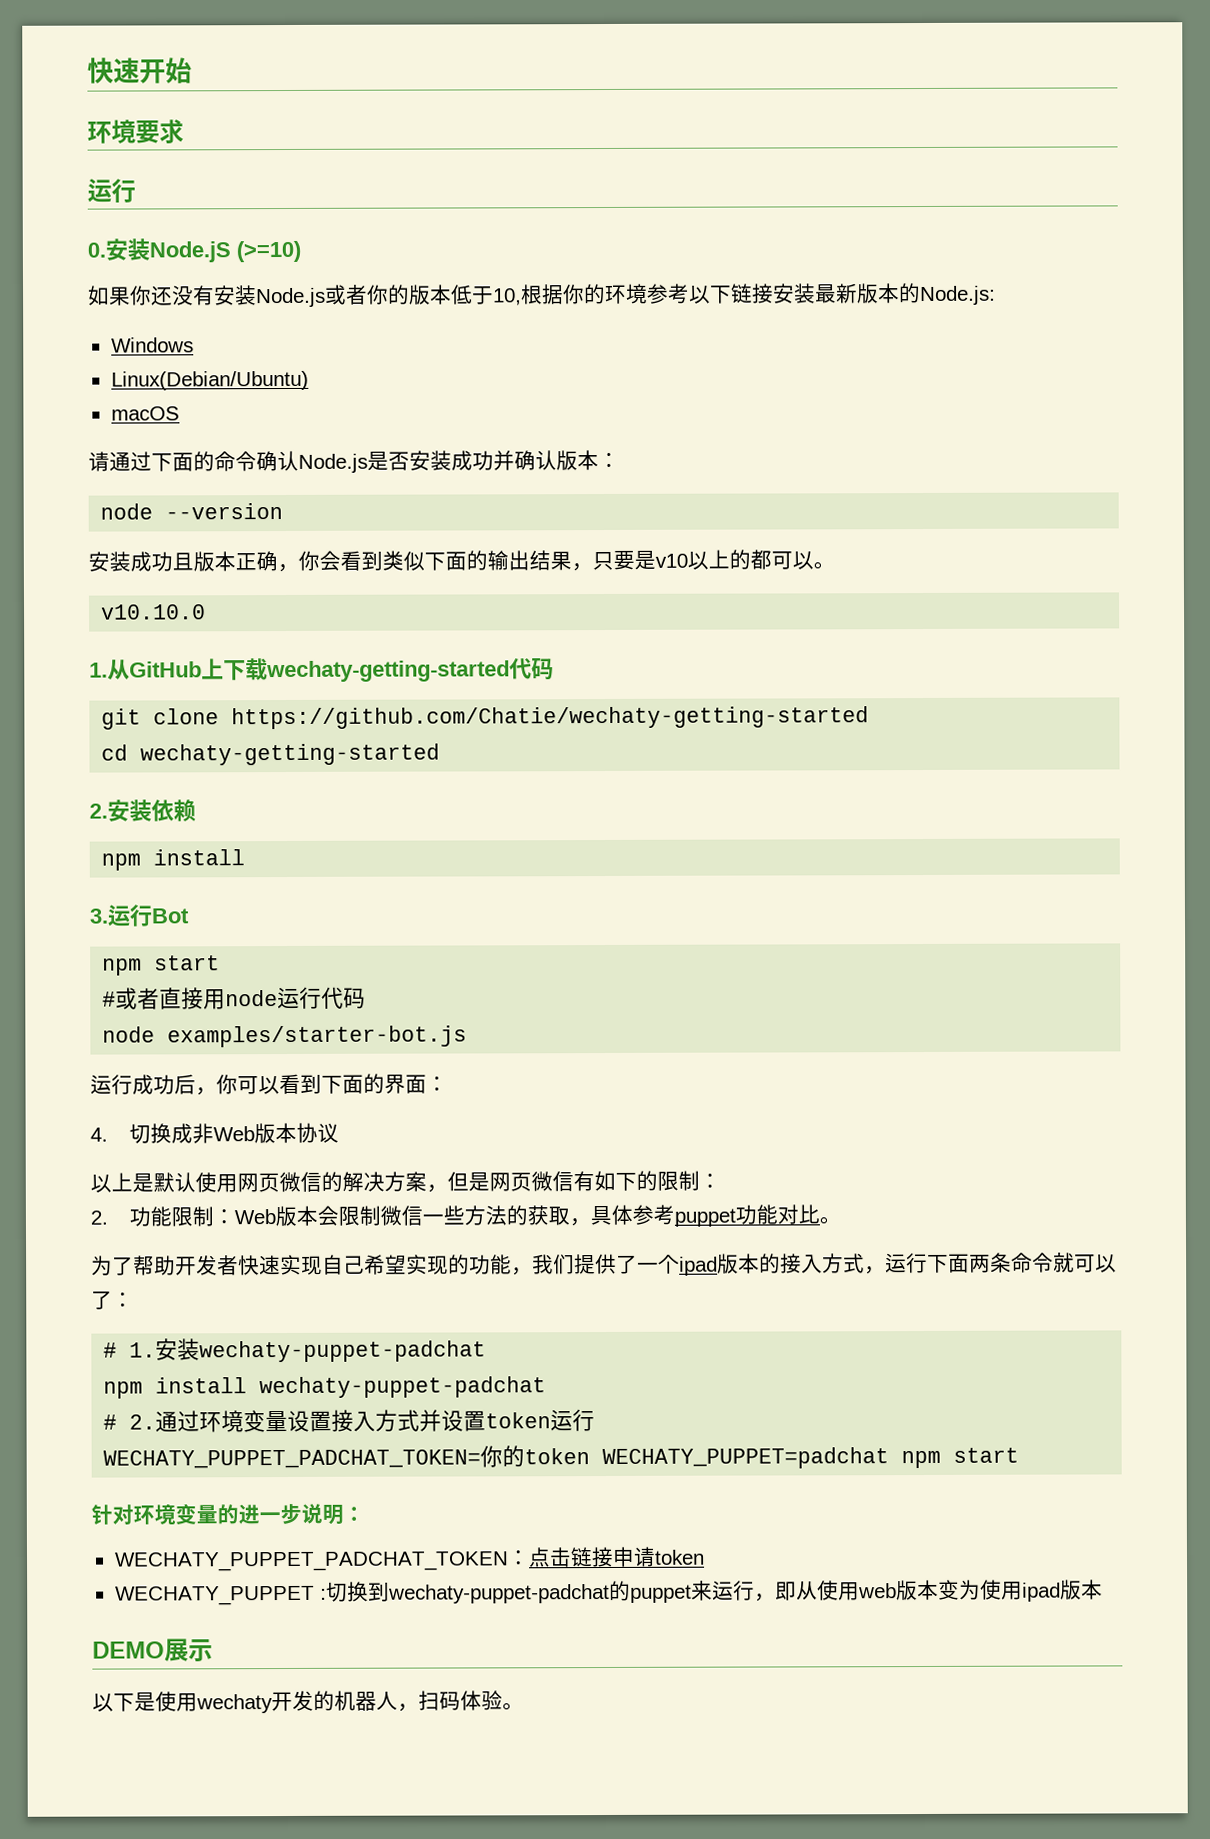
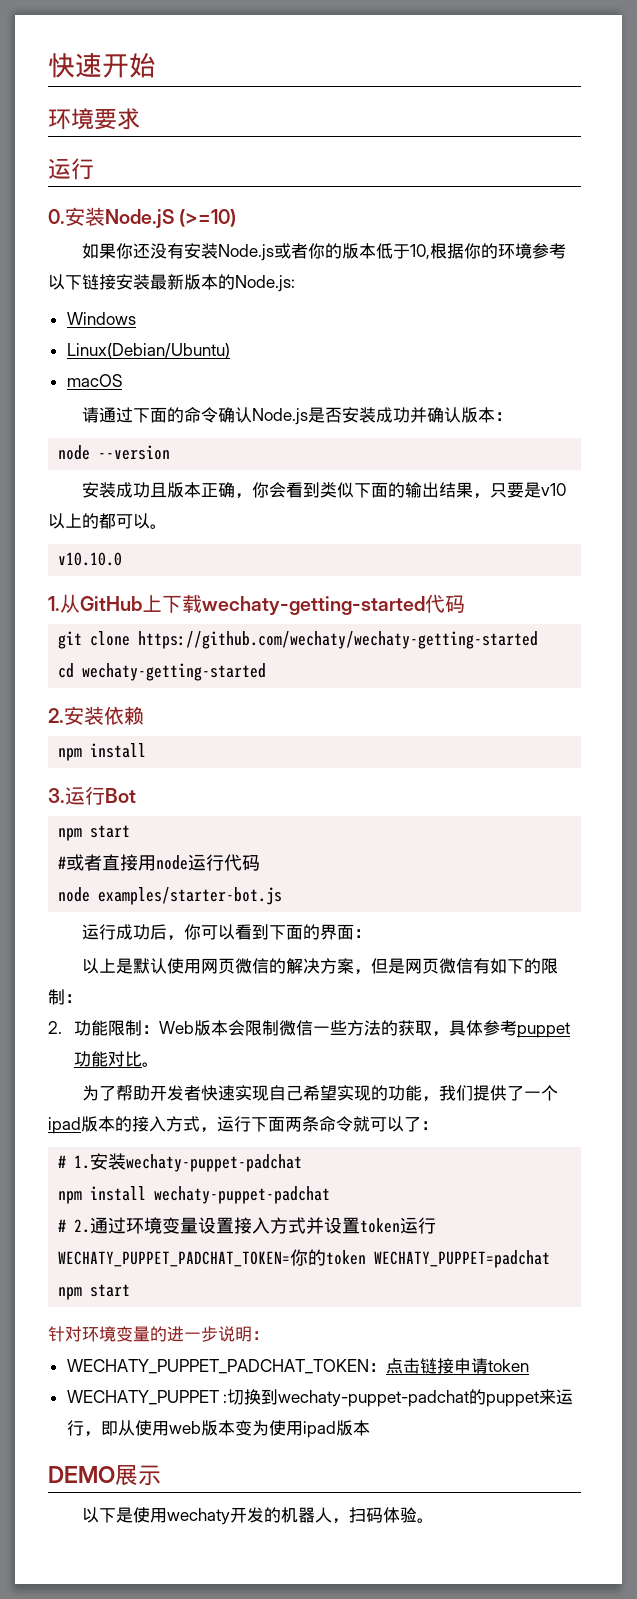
- git clone https://github.com/Chatie/wechaty-getting-started
+ git clone https://github.com/wechaty/wechaty-getting-started
- 4.切换成非Web版本协议

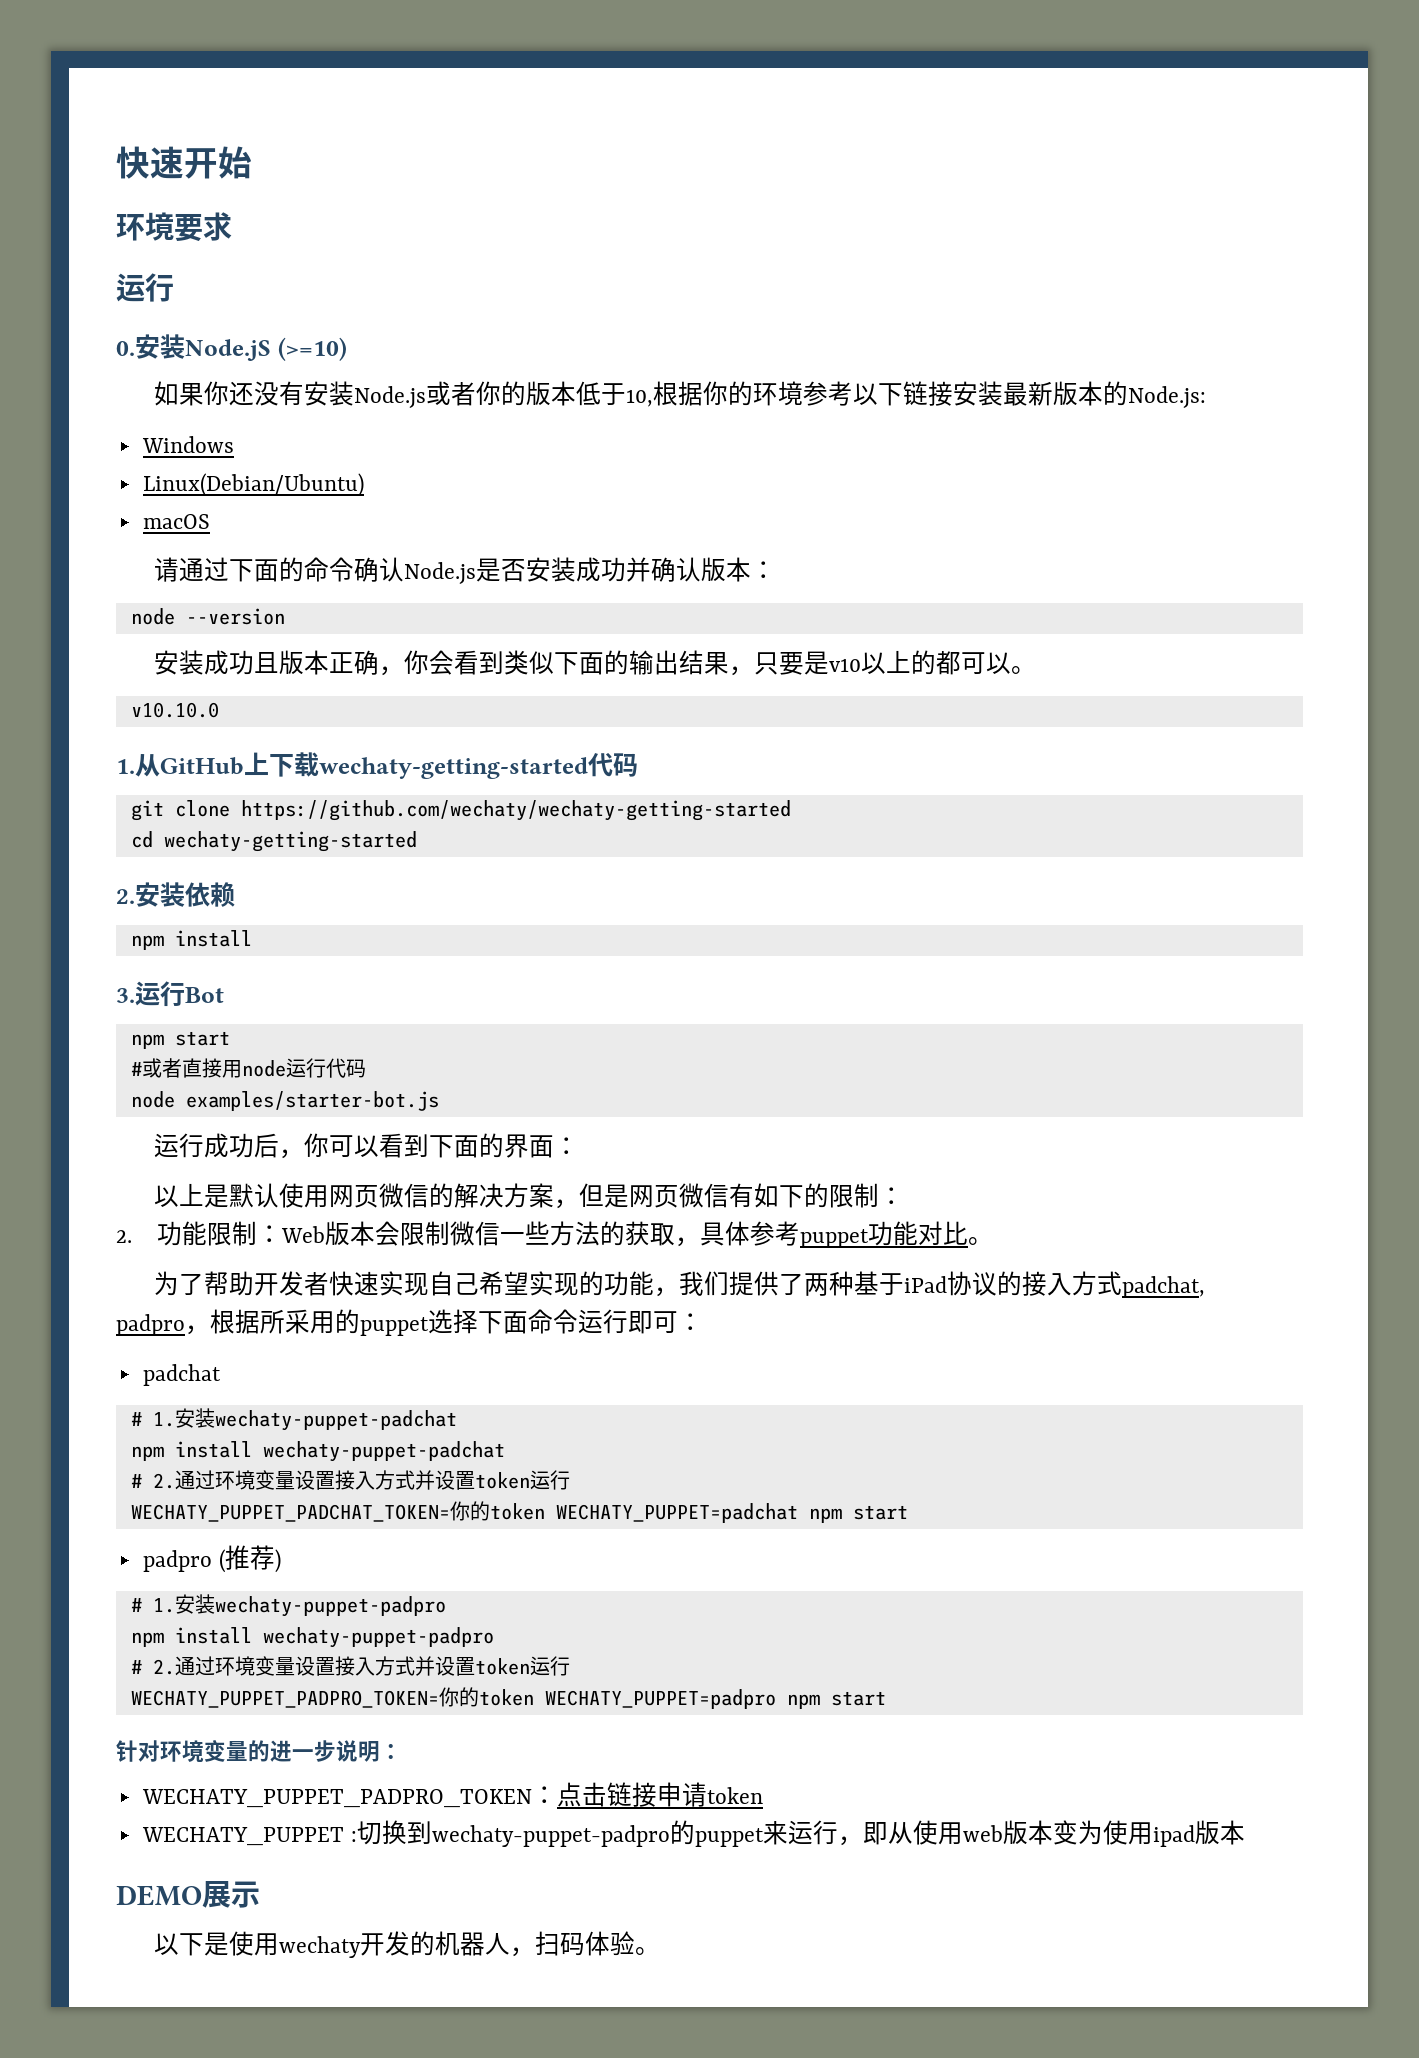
- 为了帮助开发者快速实现自己希望实现的功能，我们提供了一个ipad版本的接入方式，运行下面两条命令就可以了：
+ 为了帮助开发者快速实现自己希望实现的功能，我们提供了两种基于iPad协议的接入方式padchat, padpro，根据所采用的puppet选择下面命令运行即可：
+ padchat
+ padpro (推荐)
+ # 1.安装wechaty-puppet-padpro
+ npm install wechaty-puppet-padpro
+ # 2.通过环境变量设置接入方式并设置token运行
+ WECHATY_PUPPET_PADPRO_TOKEN=你的token WECHATY_PUPPET=padpro npm start
- WECHATY_PUPPET_PADCHAT_TOKEN：点击链接申请token
+ WECHATY_PUPPET_PADPRO_TOKEN：点击链接申请token
- WECHATY_PUPPET :切换到wechaty-puppet-padchat的puppet来运行，即从使用web版本变为使用ipad版本
+ WECHATY_PUPPET :切换到wechaty-puppet-padpro的puppet来运行，即从使用web版本变为使用ipad版本

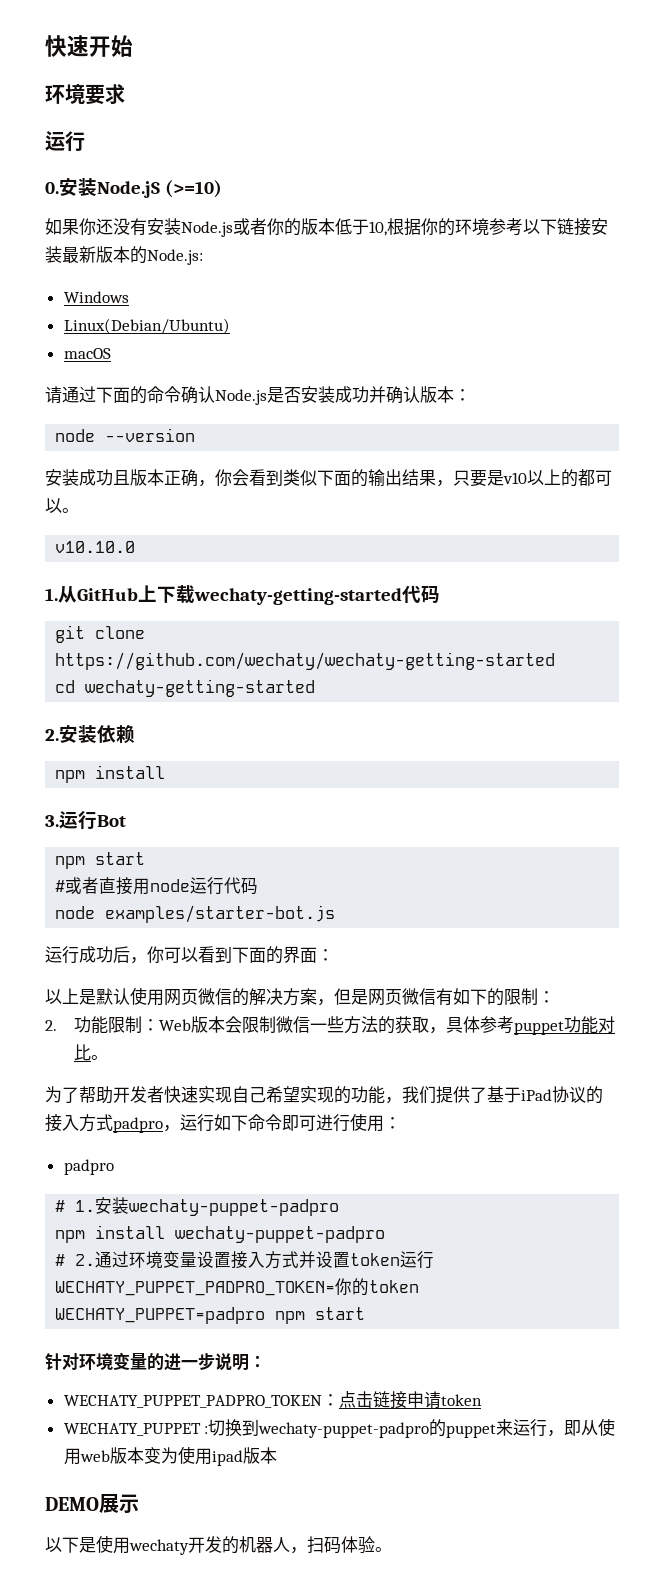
- 为了帮助开发者快速实现自己希望实现的功能，我们提供了两种基于iPad协议的接入方式padchat, padpro，根据所采用的puppet选择下面命令运行即可：
- padchat
- # 1.安装wechaty-puppet-padchat
- npm install wechaty-puppet-padchat
- # 2.通过环境变量设置接入方式并设置token运行
- WECHATY_PUPPET_PADCHAT_TOKEN=你的token WECHATY_PUPPET=padchat npm start
- padpro (推荐)
+ 为了帮助开发者快速实现自己希望实现的功能，我们提供了基于iPad协议的接入方式padpro，运行如下命令即可进行使用：
+ padpro

